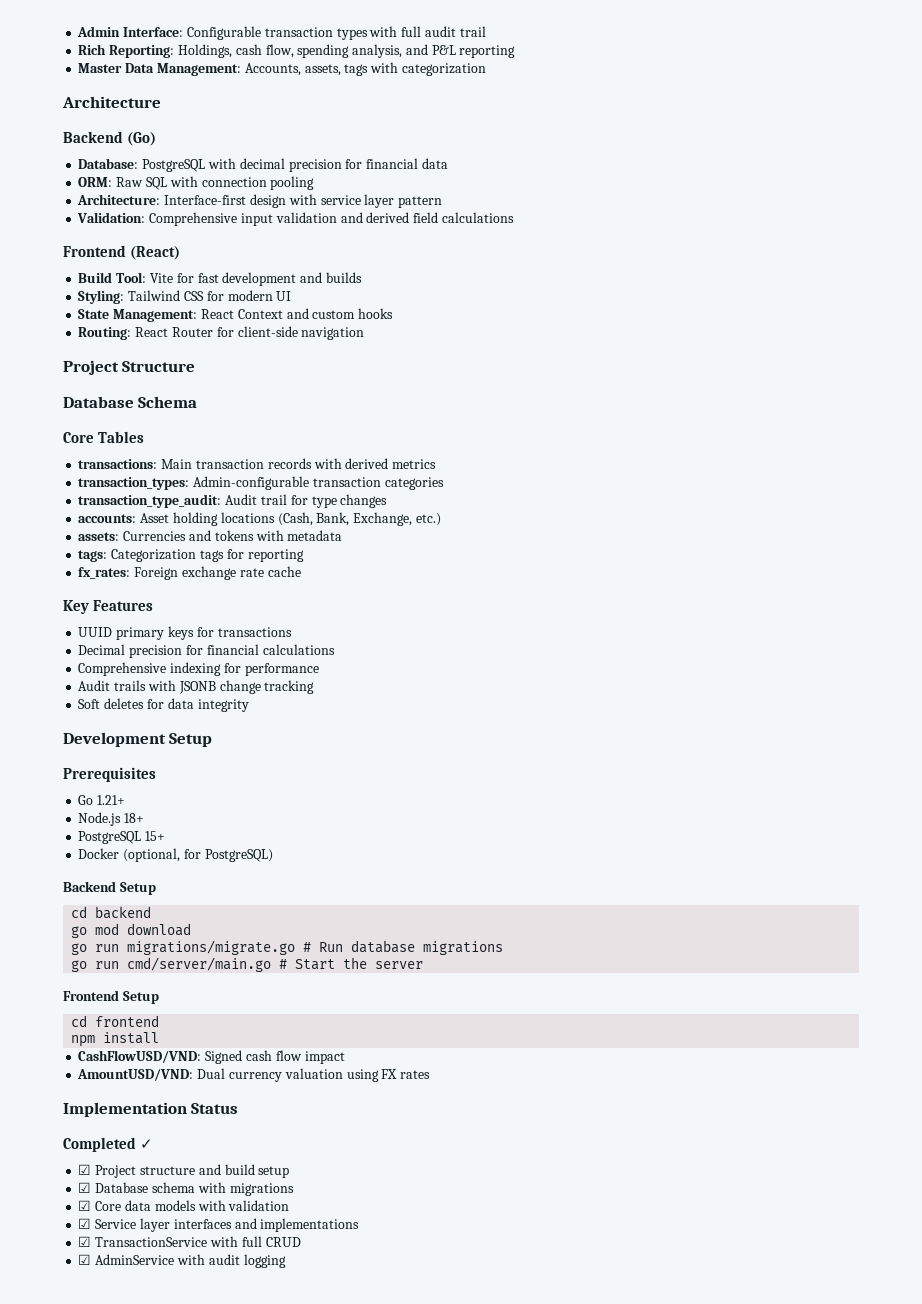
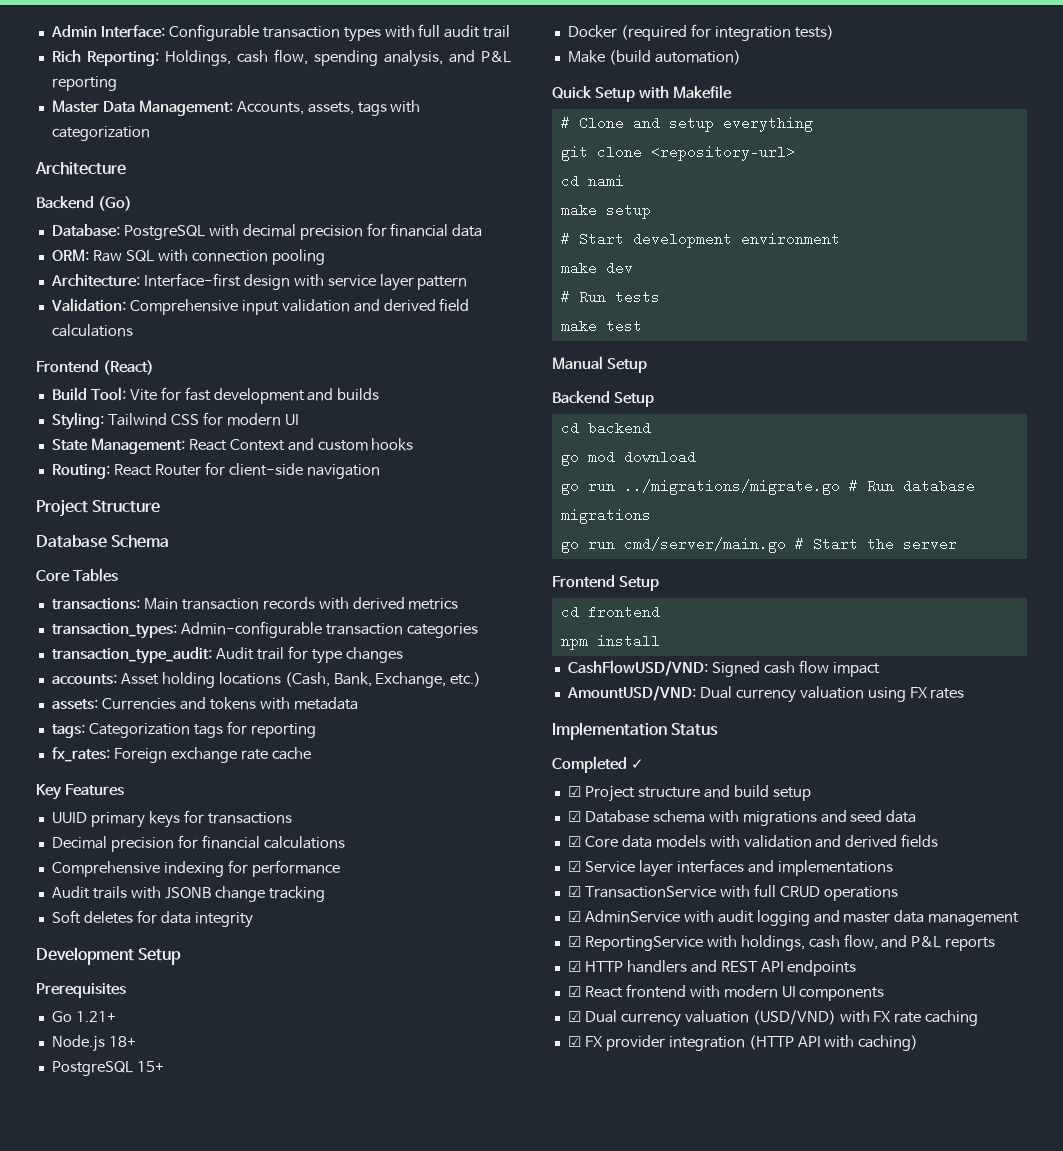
- Docker (optional, for PostgreSQL)
+ Docker (required for integration tests)
+ Make (build automation)
+ Quick Setup with Makefile
+ # Clone and setup everything
+ git clone <repository-url>
+ cd nami
+ make setup
+ # Start development environment
+ make dev
+ # Run tests
+ make test
+ Manual Setup
- go run migrations/migrate.go # Run database migrations
+ go run ../migrations/migrate.go # Run database migrations
- ☑ Database schema with migrations
+ ☑ Database schema with migrations and seed data
- ☑ Core data models with validation
+ ☑ Core data models with validation and derived fields
- ☑ TransactionService with full CRUD
+ ☑ TransactionService with full CRUD operations
- ☑ AdminService with audit logging
+ ☑ AdminService with audit logging and master data management
+ ☑ ReportingService with holdings, cash flow, and P&L reports
+ ☑ HTTP handlers and REST API endpoints
+ ☑ React frontend with modern UI components
+ ☑ Dual currency valuation (USD/VND) with FX rate caching
+ ☑ FX provider integration (HTTP API with caching)

